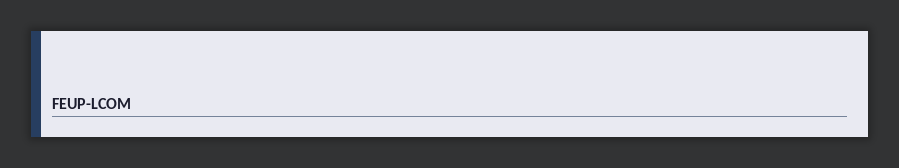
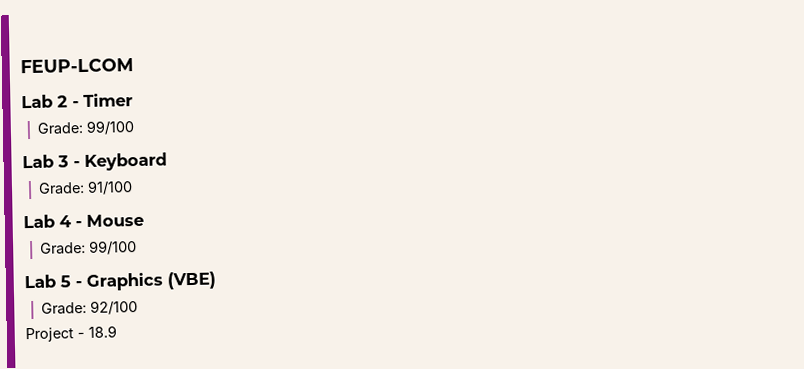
+ Lab 2 - Timer
+ Grade: 99/100
+ Lab 3 - Keyboard
+ Grade: 91/100
+ Lab 4 - Mouse
+ Grade: 99/100
+ Lab 5 - Graphics (VBE)
+ Grade: 92/100
+ Project - 18.9

